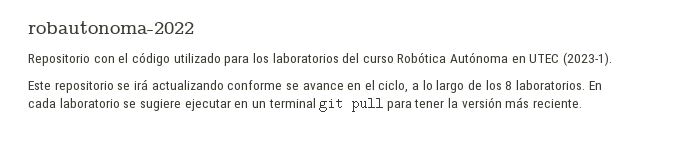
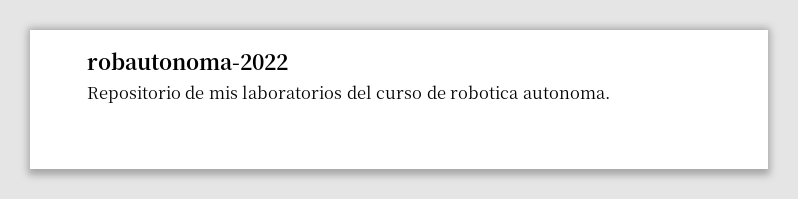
- Repositorio con el código utilizado para los laboratorios del curso Robótica Autónoma en UTEC (2023-1).
- Este repositorio se irá actualizando conforme se avance en el ciclo, a lo largo de los 8 laboratorios. En cada laboratorio se sugiere ejecutar en un terminal git pull para tener la versión más reciente.
+ Repositorio de mis laboratorios del curso de robotica autonoma.

